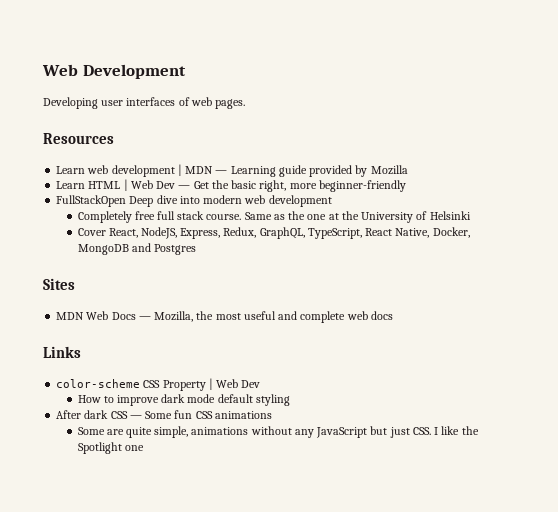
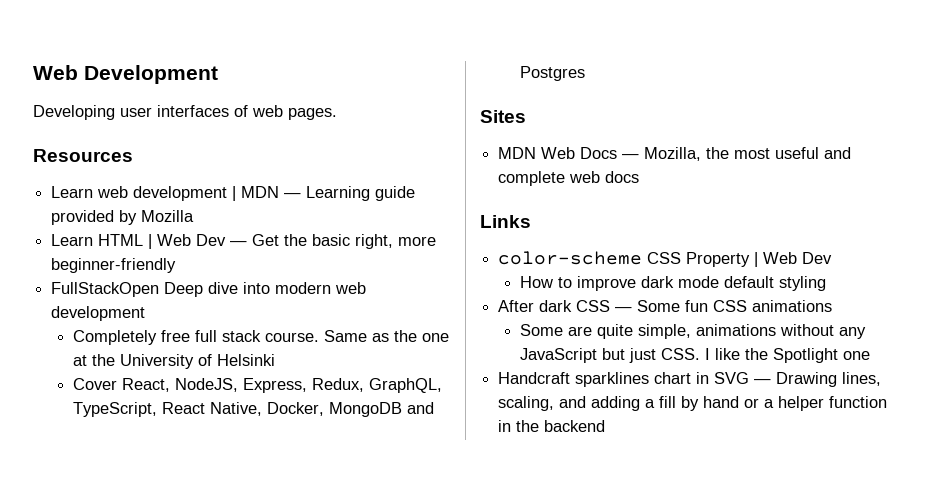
+ Handcraft sparklines chart in SVG — Drawing lines, scaling, and adding a fill by hand or a helper function in the backend

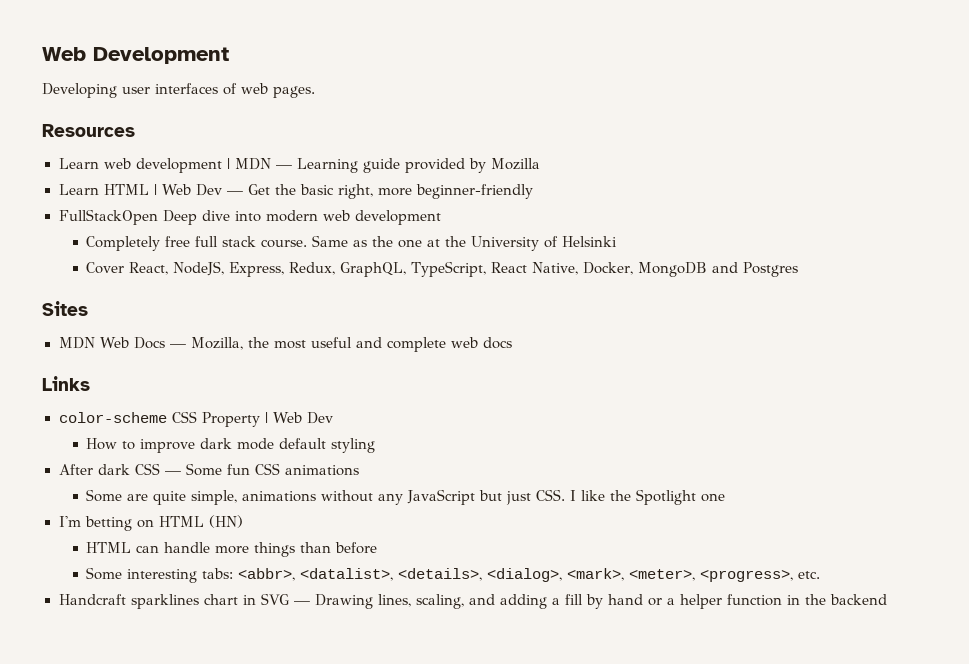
+ I'm betting on HTML (HN)
+ HTML can handle more things than before
+ Some interesting tabs: <abbr>, <datalist>, <details>, <dialog>, <mark>, <meter>, <progress>, etc.

